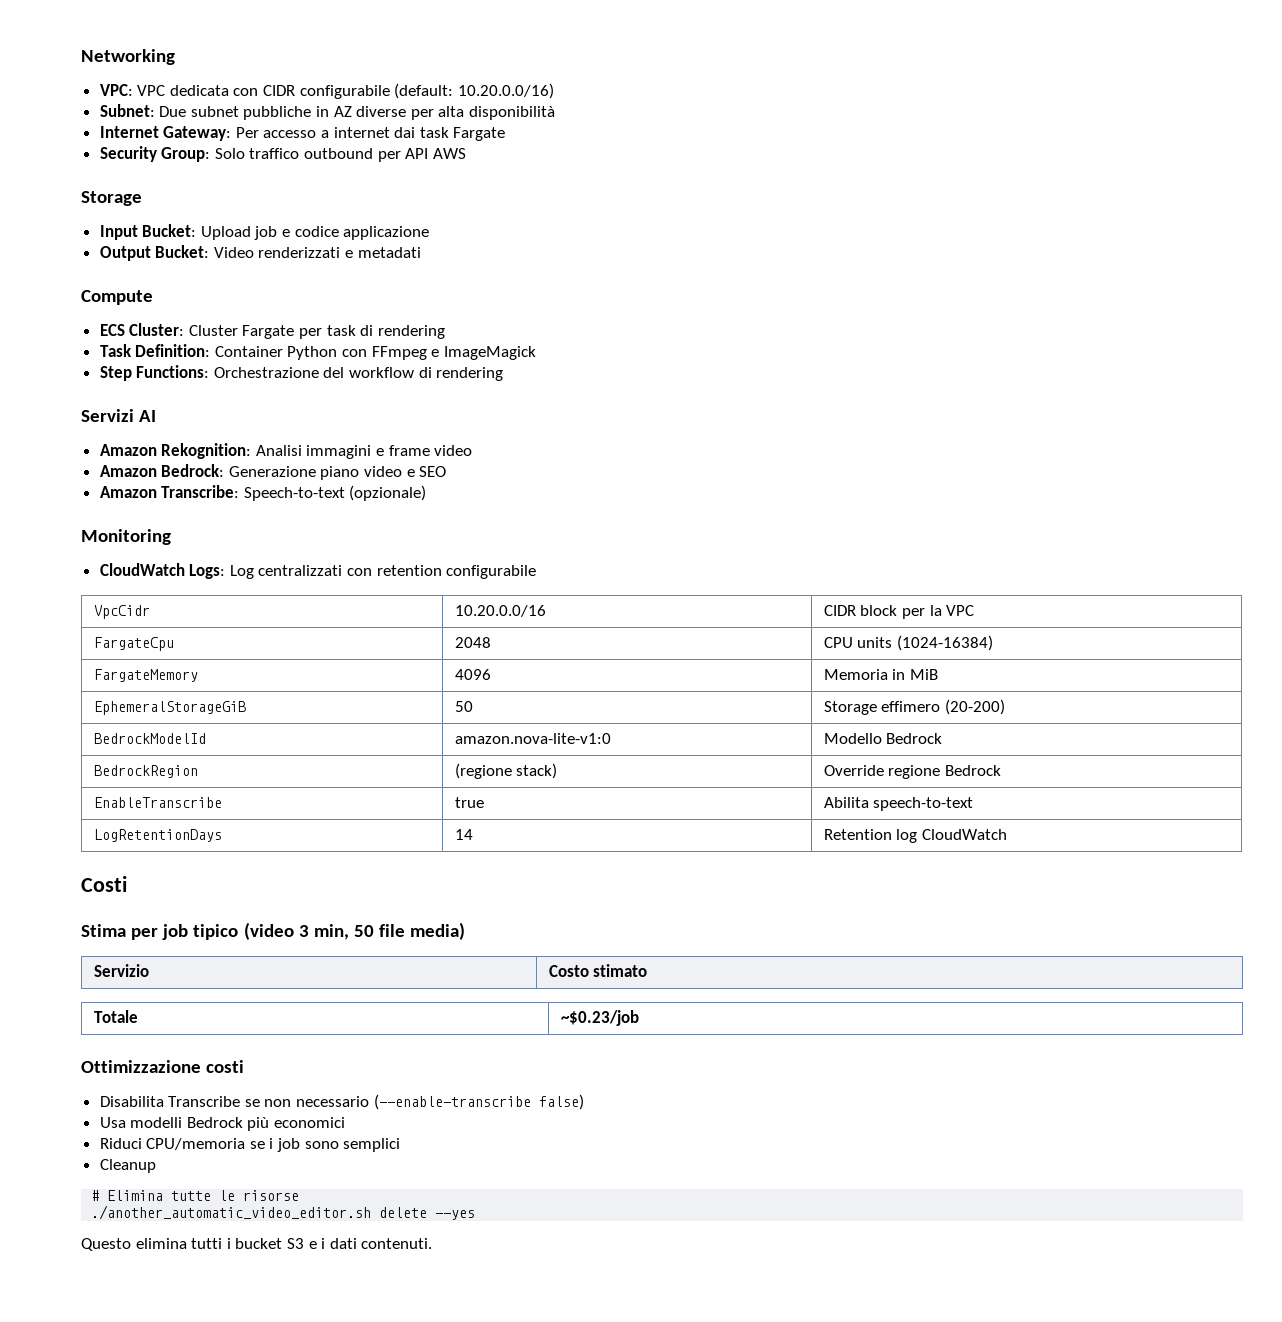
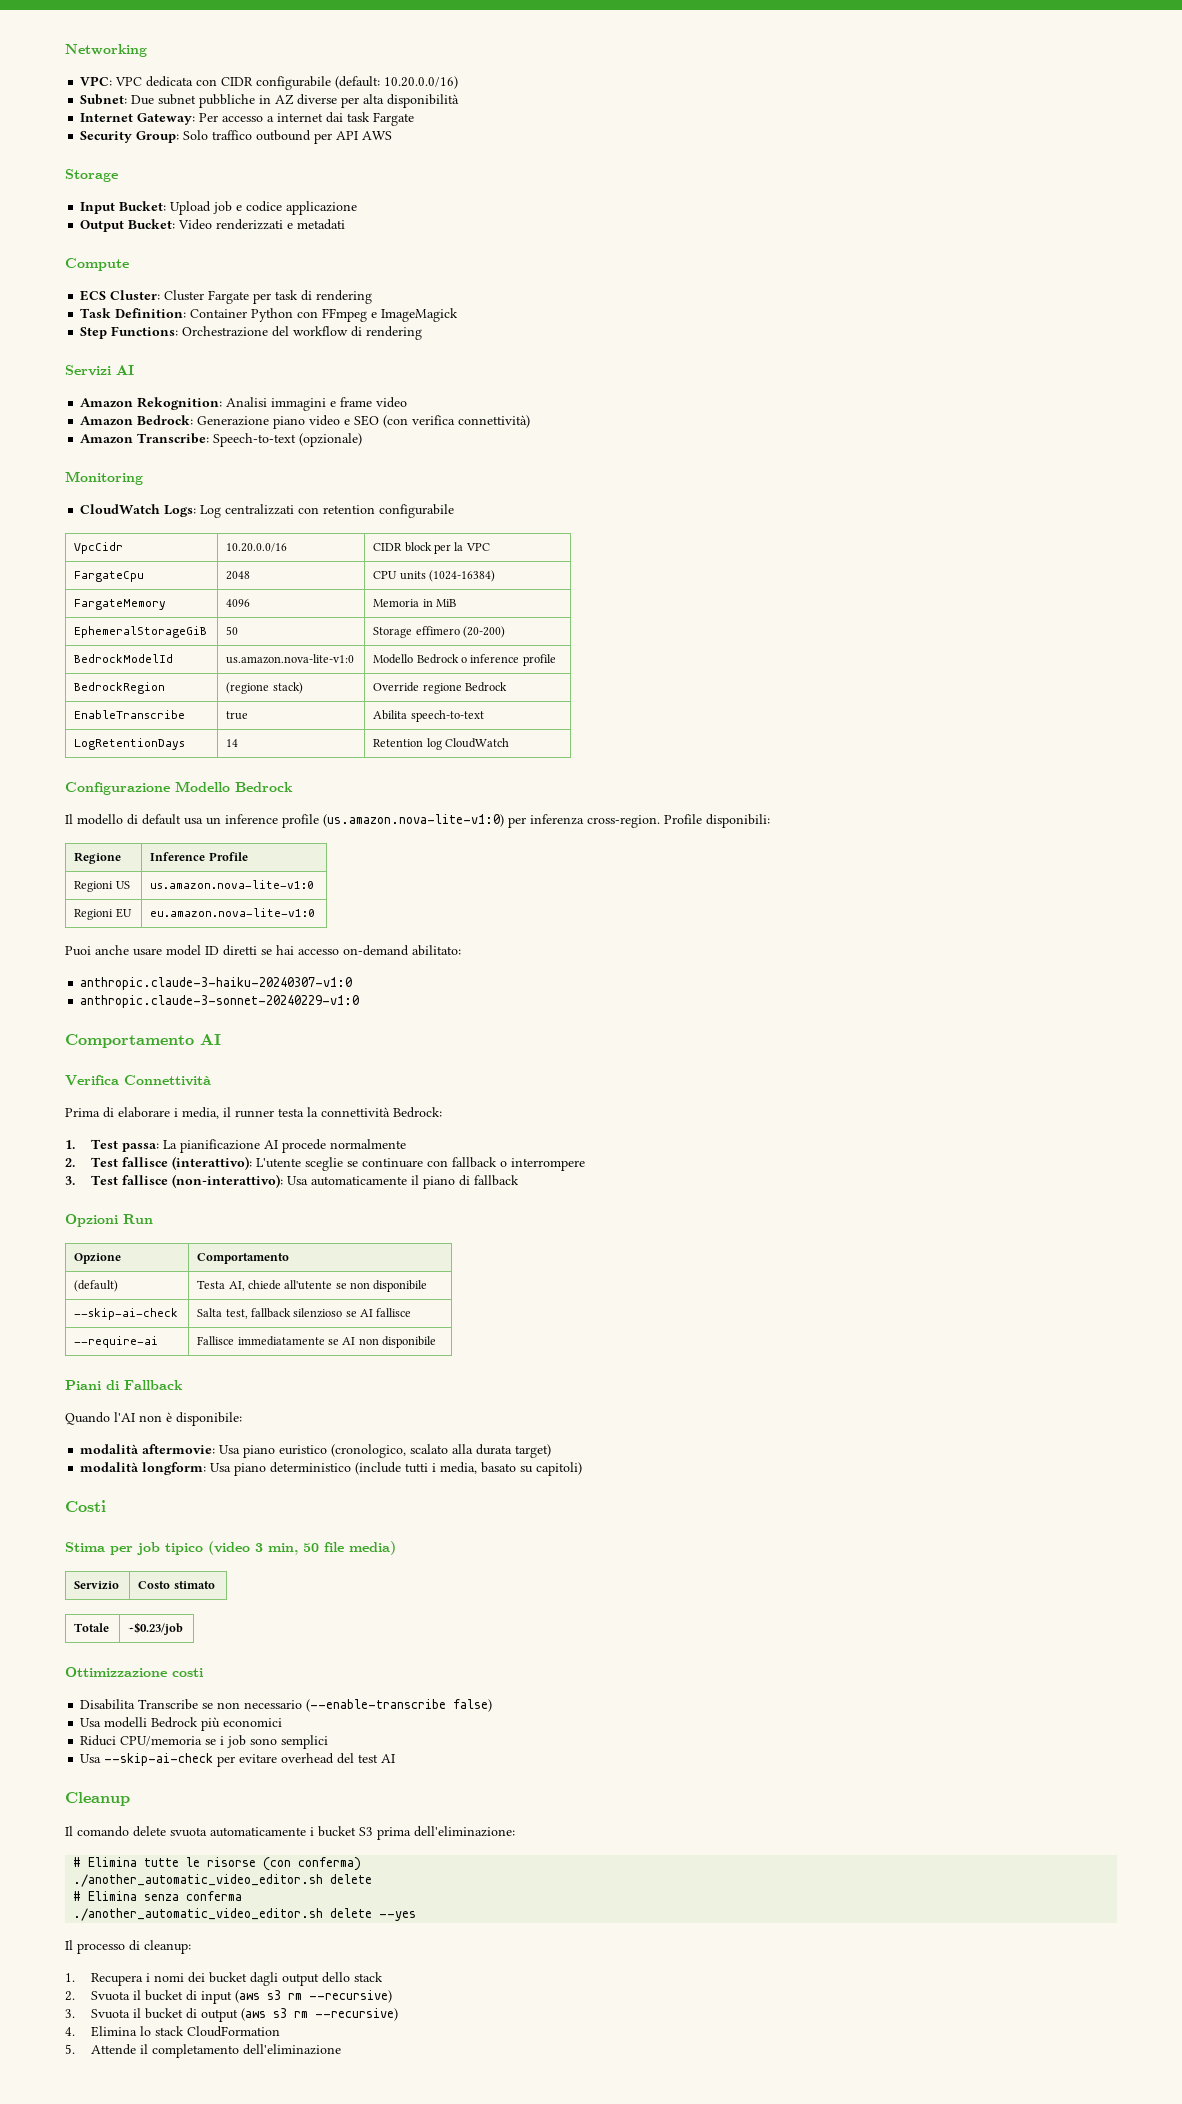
- Amazon Bedrock: Generazione piano video e SEO
+ Amazon Bedrock: Generazione piano video e SEO (con verifica connettività)
- BedrockModelId | amazon.nova-lite-v1:0 | Modello Bedrock
+ BedrockModelId | us.amazon.nova-lite-v1:0 | Modello Bedrock o inference profile
+ Configurazione Modello Bedrock
+ Il modello di default usa un inference profile (us.amazon.nova-lite-v1:0) per inferenza cross-region. Profile disponibili:
+ Regione | Inference Profile
+ Regioni US | us.amazon.nova-lite-v1:0
+ Regioni EU | eu.amazon.nova-lite-v1:0
+ Puoi anche usare model ID diretti se hai accesso on-demand abilitato:
+ anthropic.claude-3-haiku-20240307-v1:0
+ anthropic.claude-3-sonnet-20240229-v1:0
+ Comportamento AI
+ Verifica Connettività
+ Prima di elaborare i media, il runner testa la connettività Bedrock:
+ 1. Test passa: La pianificazione AI procede normalmente
+ 2. Test fallisce (interattivo): L'utente sceglie se continuare con fallback o interrompere
+ 3. Test fallisce (non-interattivo): Usa automaticamente il piano di fallback
+ Opzioni Run
+ Opzione | Comportamento
+ (default) | Testa AI, chiede all'utente se non disponibile
+ --skip-ai-check | Salta test, fallback silenzioso se AI fallisce
+ --require-ai | Fallisce immediatamente se AI non disponibile
+ Piani di Fallback
+ Quando l'AI non è disponibile:
+ modalità aftermovie: Usa piano euristico (cronologico, scalato alla durata target)
+ modalità longform: Usa piano deterministico (include tutti i media, basato su capitoli)
+ Usa --skip-ai-check per evitare overhead del test AI
  Cleanup
+ Il comando delete svuota automaticamente i bucket S3 prima dell'eliminazione:
- # Elimina tutte le risorse
+ # Elimina tutte le risorse (con conferma)
+ ./another_automatic_video_editor.sh delete
+ # Elimina senza conferma
  ./another_automatic_video_editor.sh delete --yes
- Questo elimina tutti i bucket S3 e i dati contenuti.
+ Il processo di cleanup:
+ 1. Recupera i nomi dei bucket dagli output dello stack
+ 2. Svuota il bucket di input (aws s3 rm --recursive)
+ 3. Svuota il bucket di output (aws s3 rm --recursive)
+ 4. Elimina lo stack CloudFormation
+ 5. Attende il completamento dell'eliminazione

